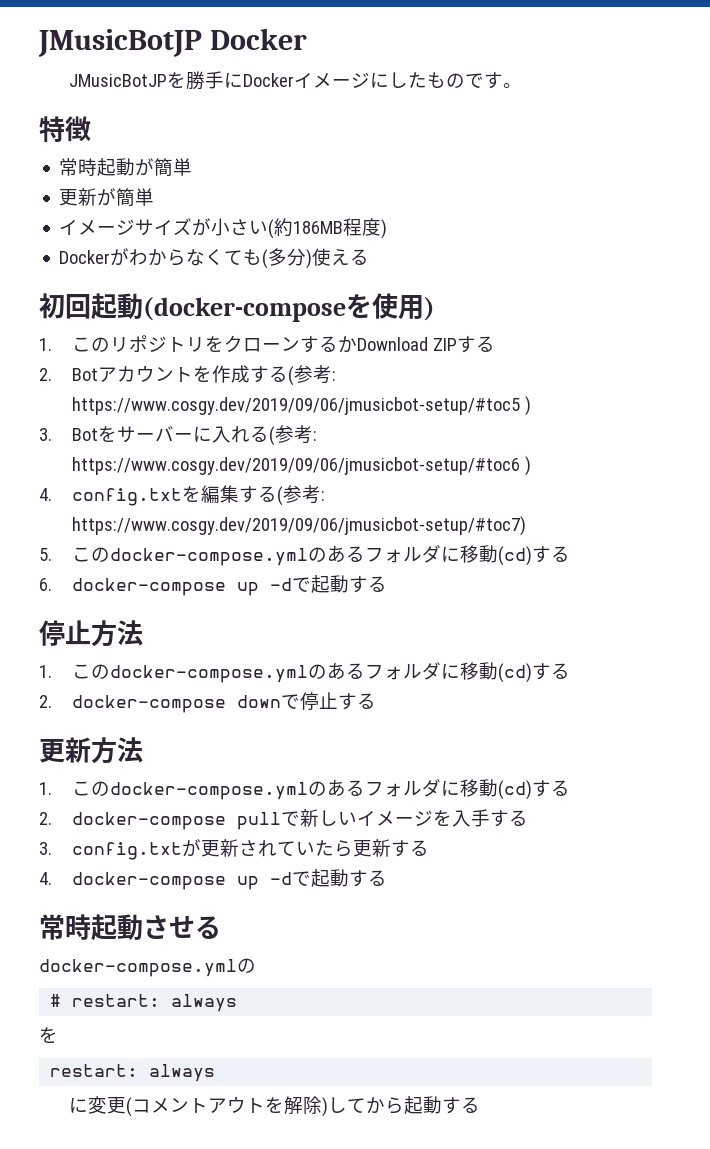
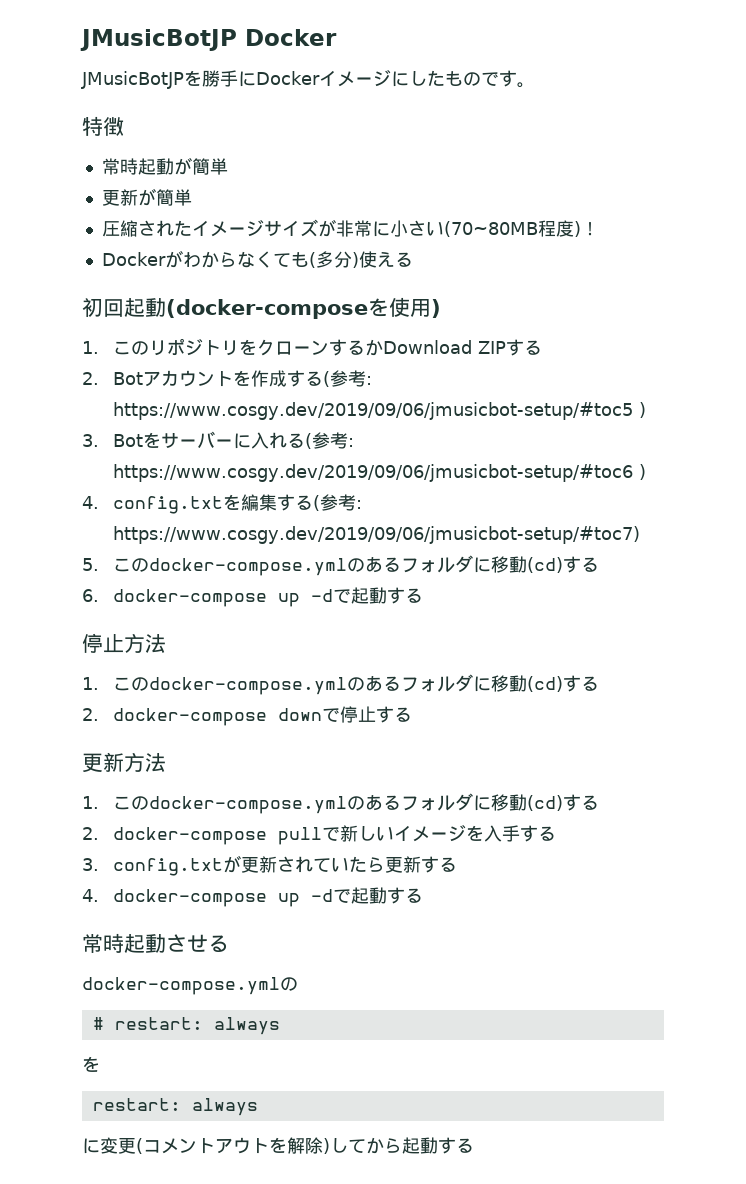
- イメージサイズが小さい(約186MB程度)
+ 圧縮されたイメージサイズが非常に小さい(70~80MB程度)！

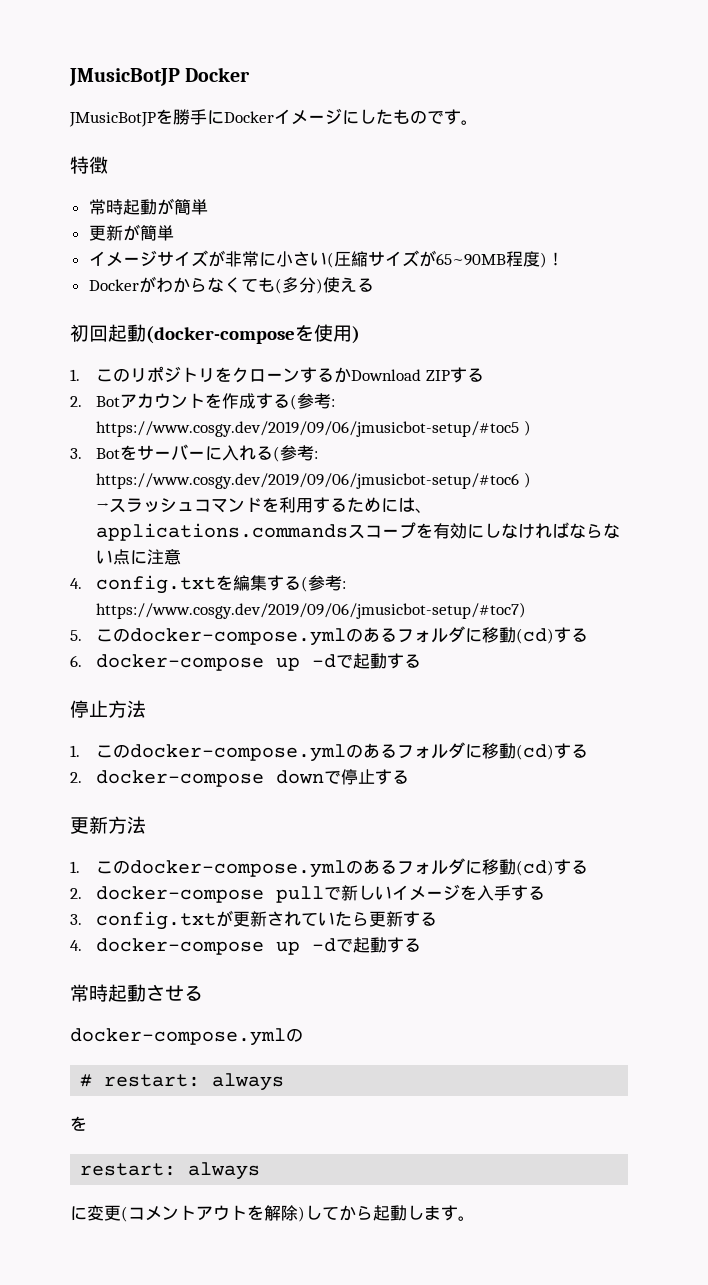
- 圧縮されたイメージサイズが非常に小さい(70~80MB程度)！
+ イメージサイズが非常に小さい(圧縮サイズが65~90MB程度)！
+ →スラッシュコマンドを利用するためには、applications.commandsスコープを有効にしなければならない点に注意
- に変更(コメントアウトを解除)してから起動する
+ に変更(コメントアウトを解除)してから起動します。

